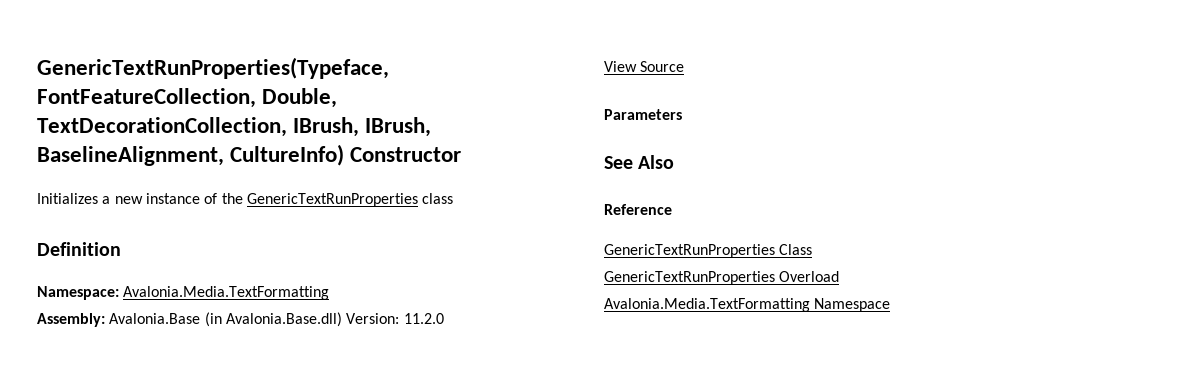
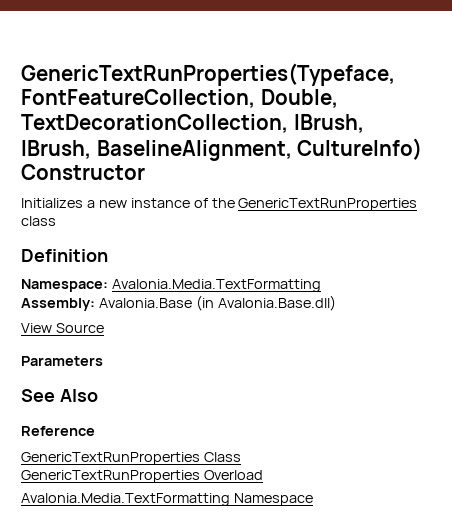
- Assembly: Avalonia.Base (in Avalonia.Base.dll) Version: 11.2.0
+ Assembly: Avalonia.Base (in Avalonia.Base.dll)

